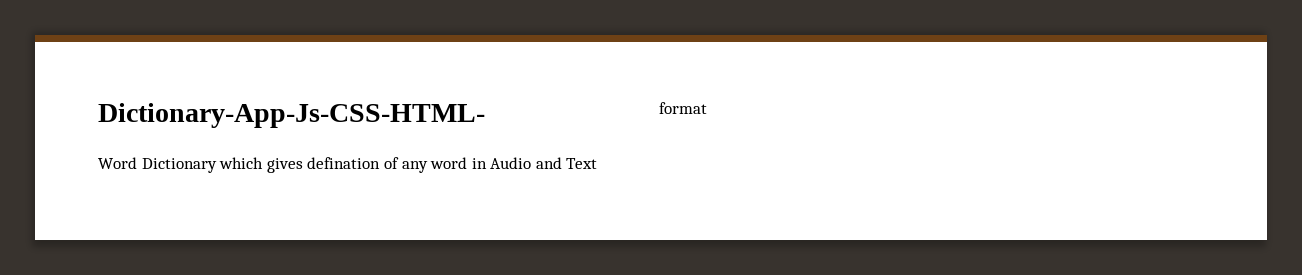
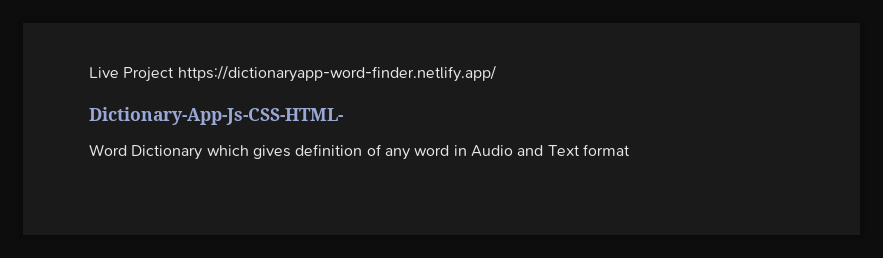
+ Live Project https://dictionaryapp-word-finder.netlify.app/
- Word Dictionary which gives defination of any word in Audio and Text format
+ Word Dictionary which gives definition of any word in Audio and Text format

